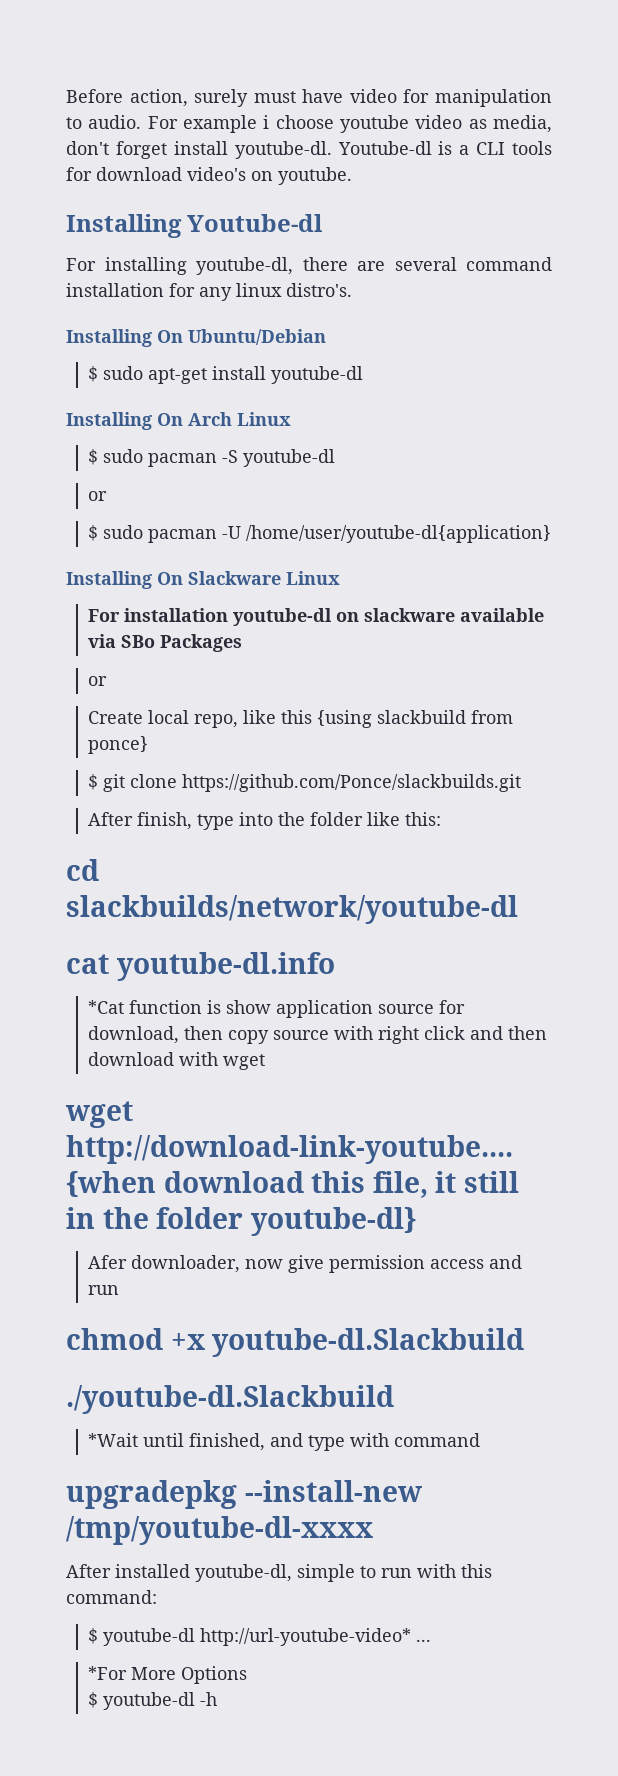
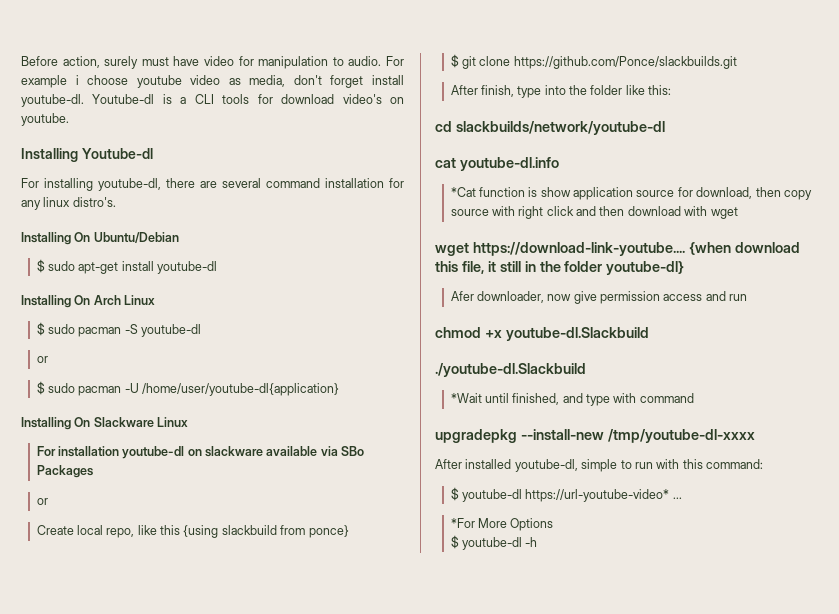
- wget http://download-link-youtube....
+ wget https://download-link-youtube....
- $ youtube-dl http://url-youtube-video* ...
+ $ youtube-dl https://url-youtube-video* ...

